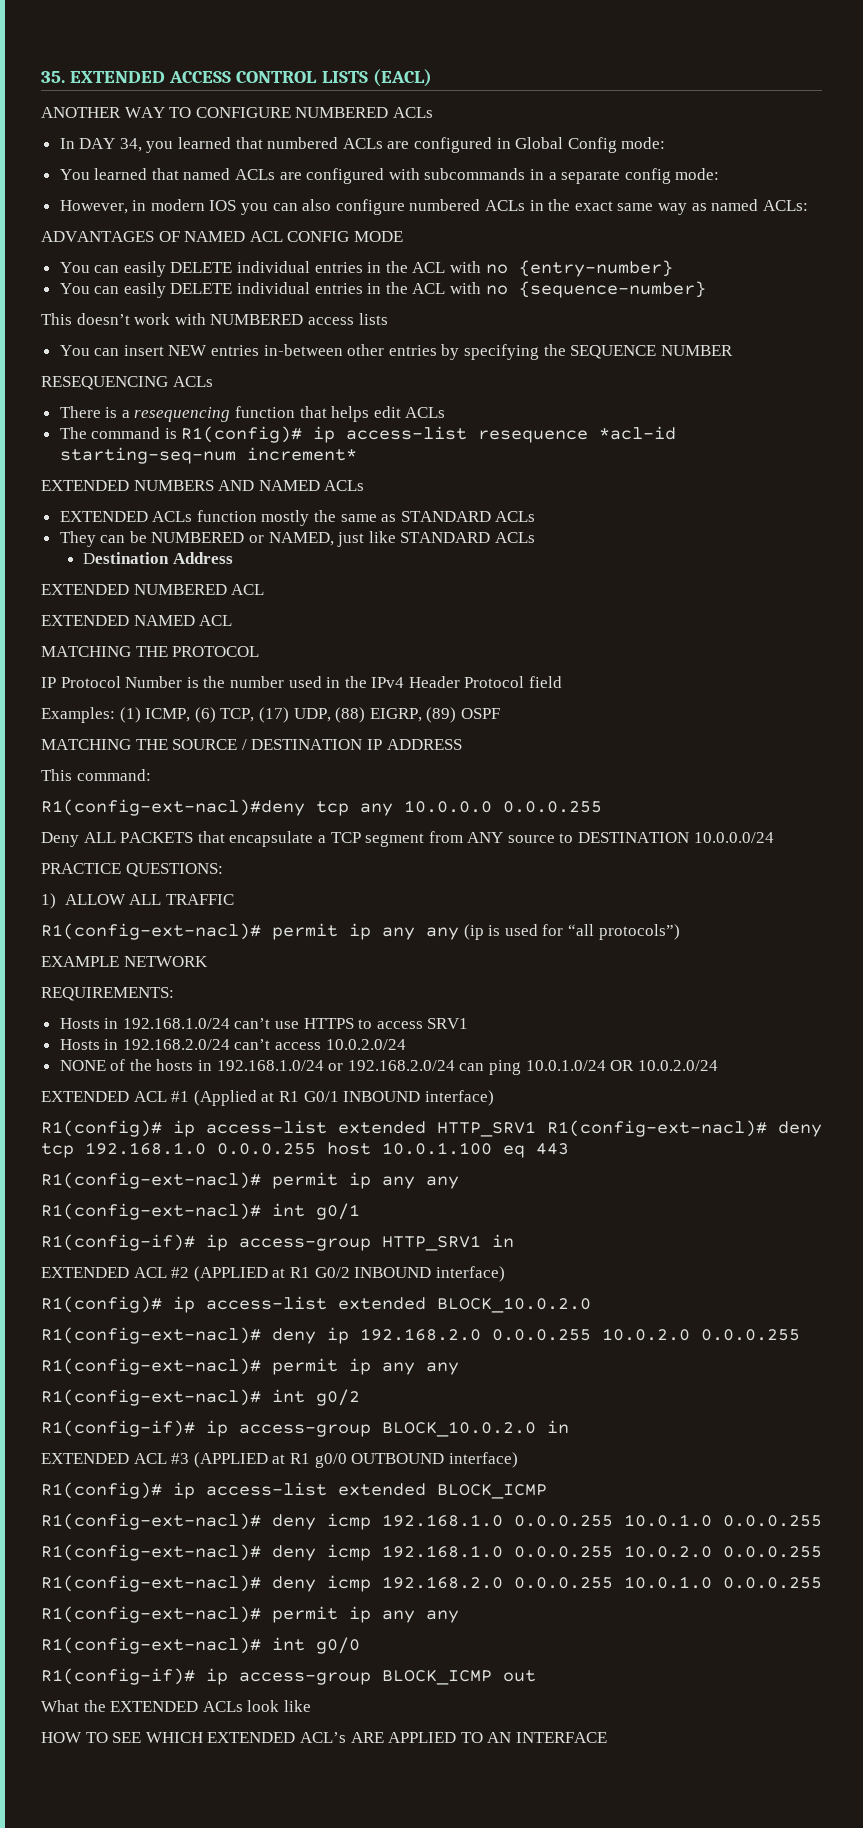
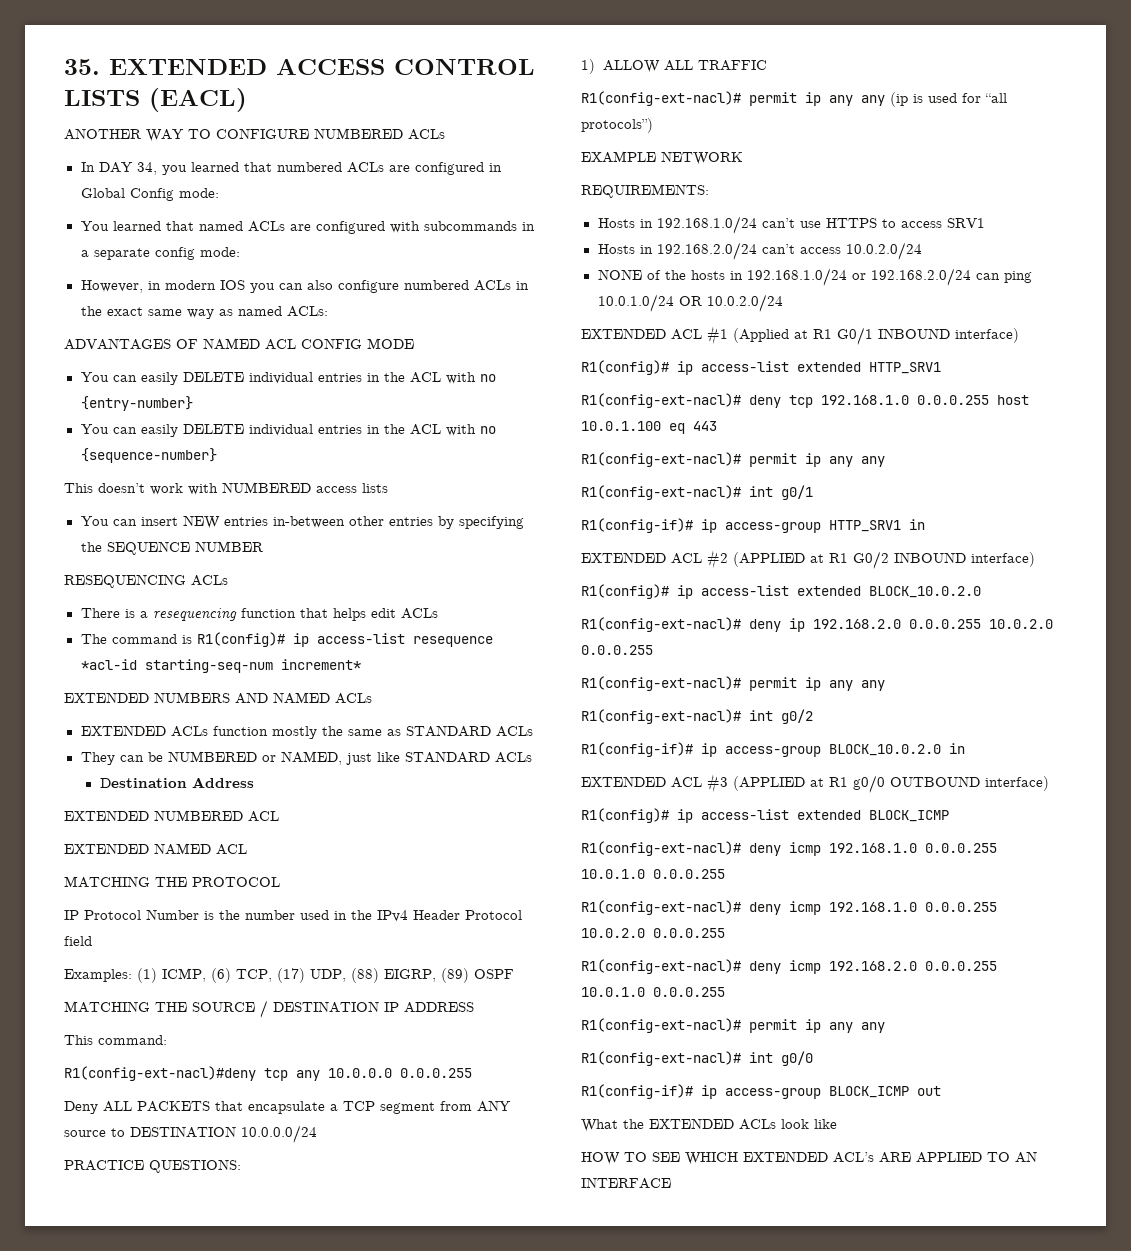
- R1(config)# ip access-list extended HTTP_SRV1 R1(config-ext-nacl)# deny tcp 192.168.1.0 0.0.0.255 host 10.0.1.100 eq 443
+ R1(config)# ip access-list extended HTTP_SRV1
+ R1(config-ext-nacl)# deny tcp 192.168.1.0 0.0.0.255 host 10.0.1.100 eq 443

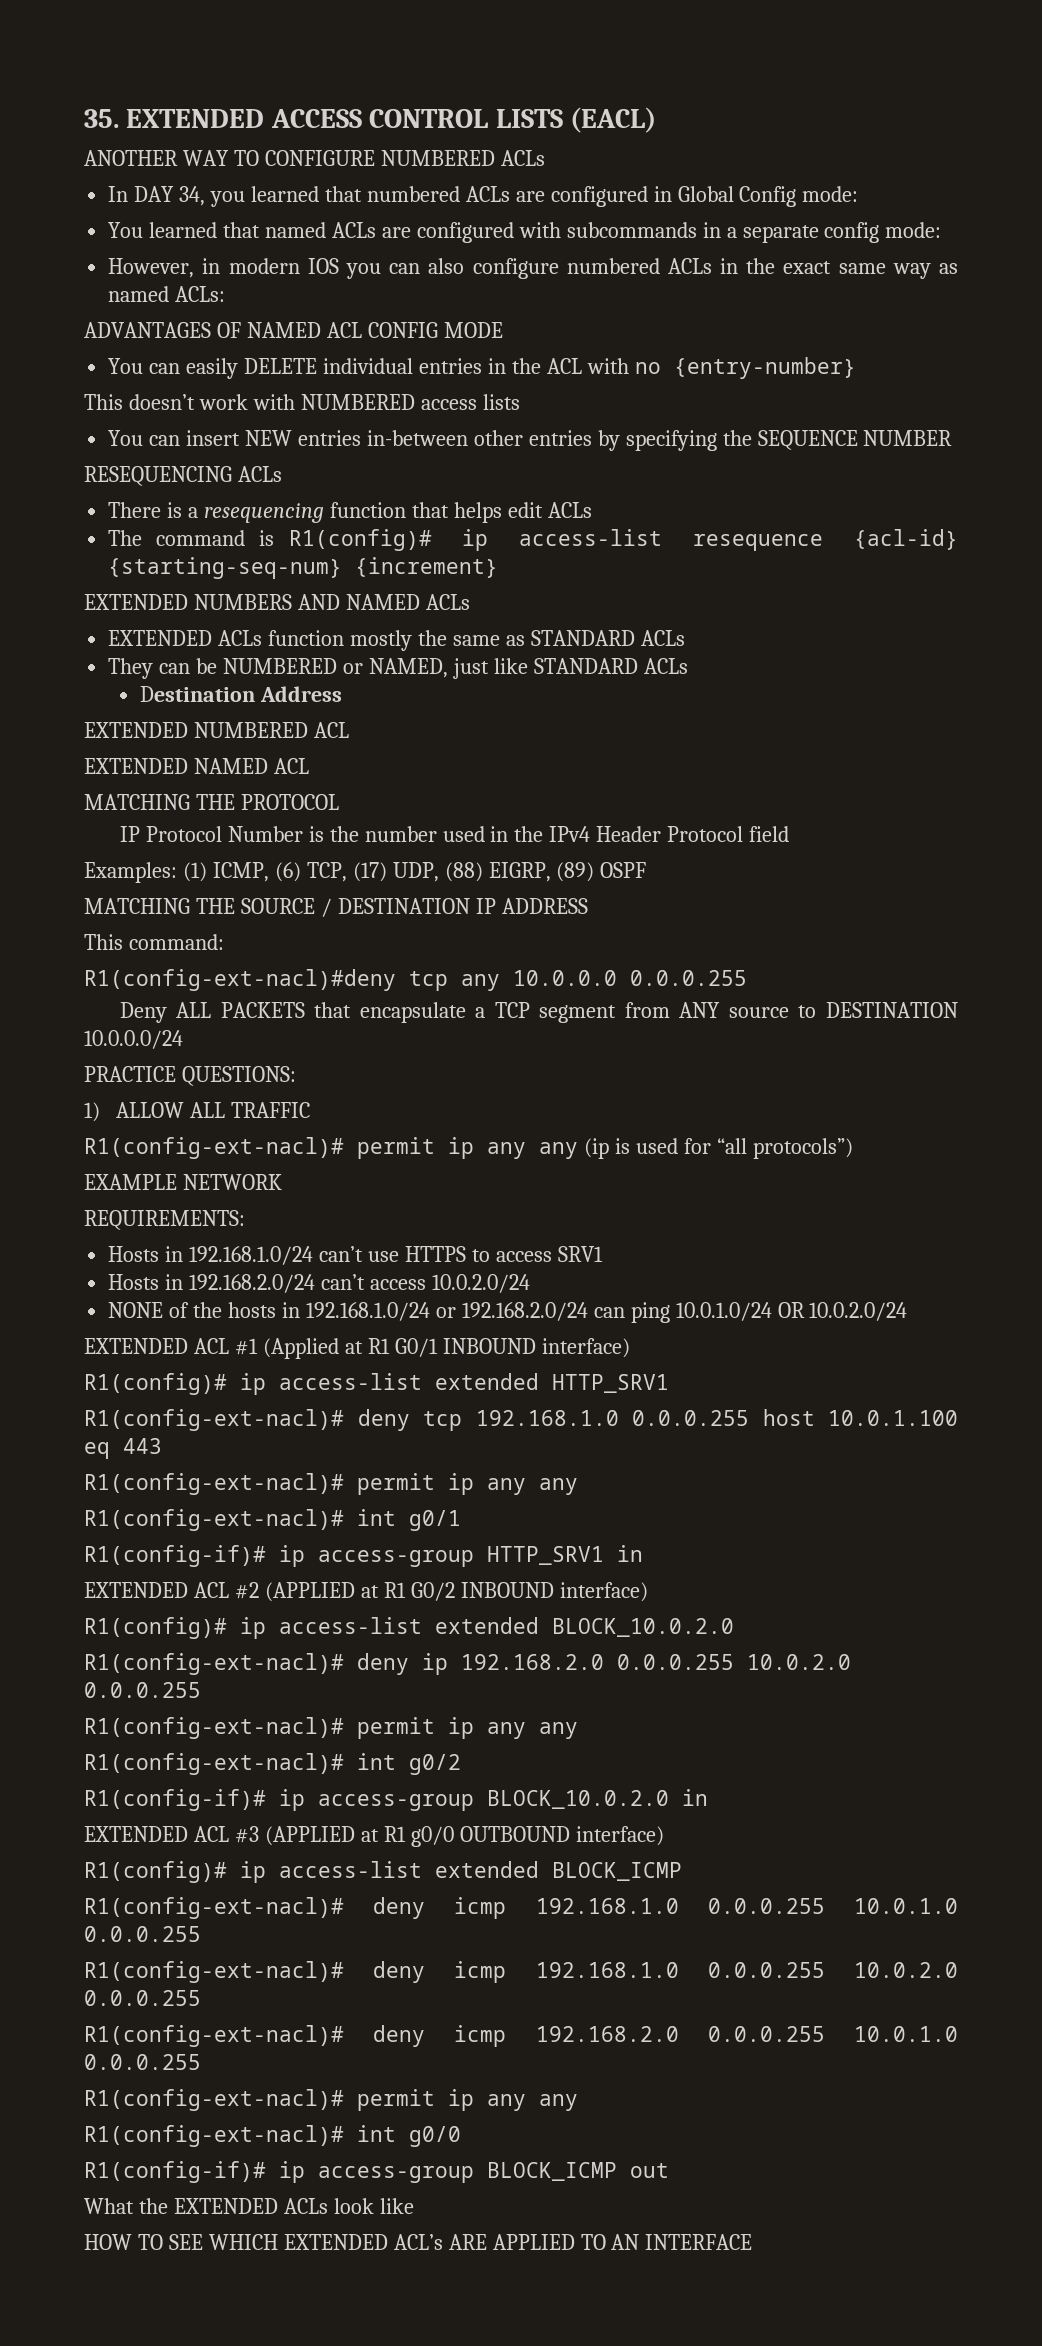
- You can easily DELETE individual entries in the ACL with no {sequence-number}
- The command is R1(config)# ip access-list resequence *acl-id starting-seq-num increment*
+ The command is R1(config)# ip access-list resequence {acl-id} {starting-seq-num} {increment}

